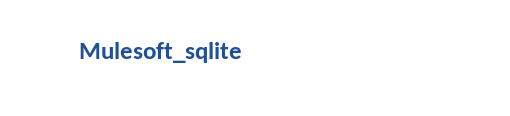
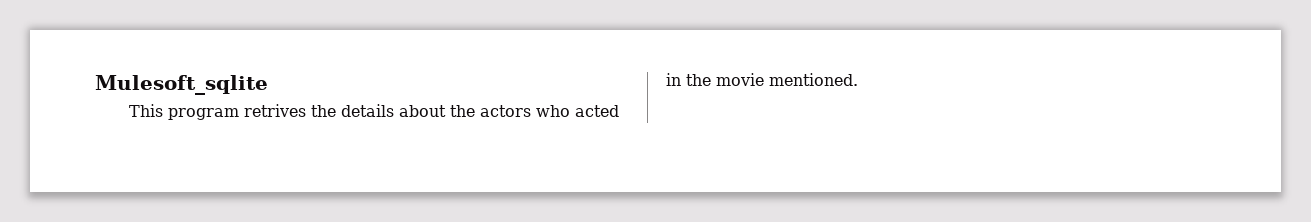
+ This program retrives the details about the actors who acted in the movie mentioned.

